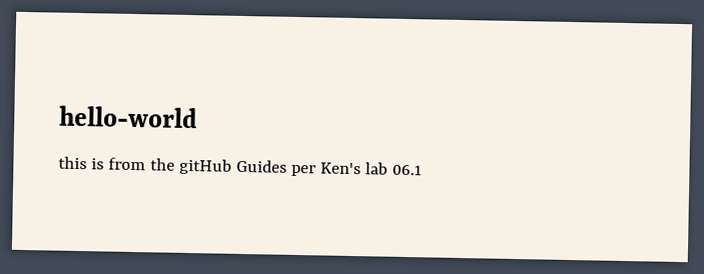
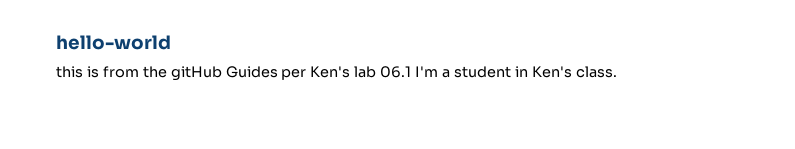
- this is from the gitHub Guides per Ken's lab 06.1
+ this is from the gitHub Guides per Ken's lab 06.1 I'm a student in Ken's class.

